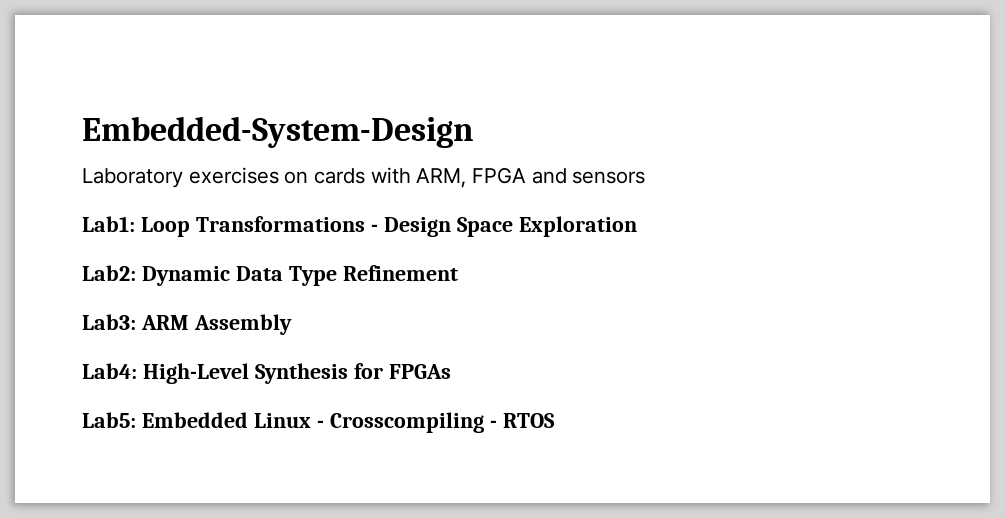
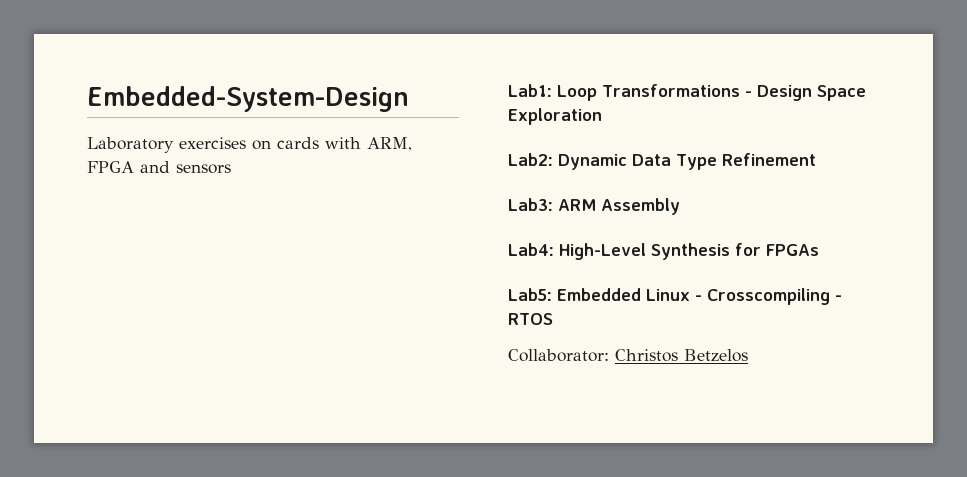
+ Collaborator: Christos Betzelos

